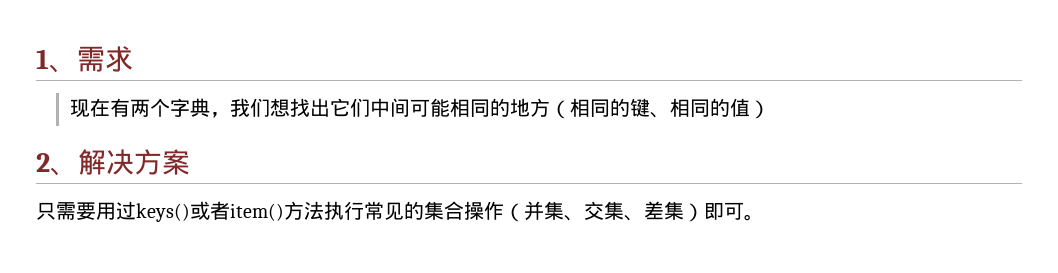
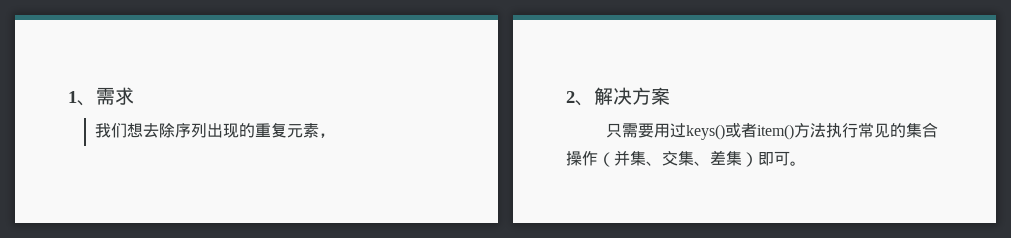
- 现在有两个字典，我们想找出它们中间可能相同的地方（相同的键、相同的值）
+ 我们想去除序列出现的重复元素，

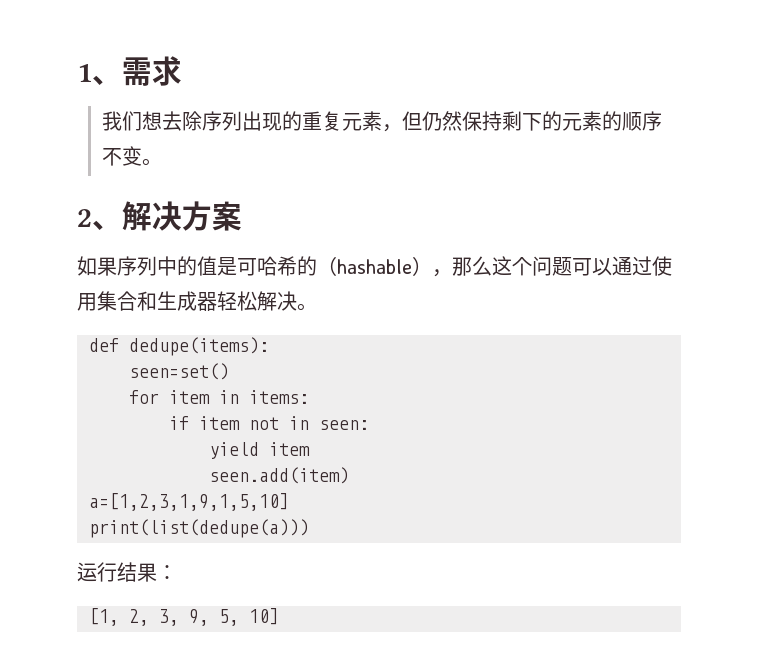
- 我们想去除序列出现的重复元素，
+ 我们想去除序列出现的重复元素，但仍然保持剩下的元素的顺序不变。
  2、解决方案
- 只需要用过keys()或者item()方法执行常见的集合操作（并集、交集、差集）即可。
+ 如果序列中的值是可哈希的（hashable），那么这个问题可以通过使用集合和生成器轻松解决。
+ def dedupe(items):
+ seen=set()
+ for item in items:
+ if item not in seen:
+ yield item
+ seen.add(item)
+ a=[1,2,3,1,9,1,5,10]
+ print(list(dedupe(a)))
+ 运行结果：
+ [1, 2, 3, 9, 5, 10]

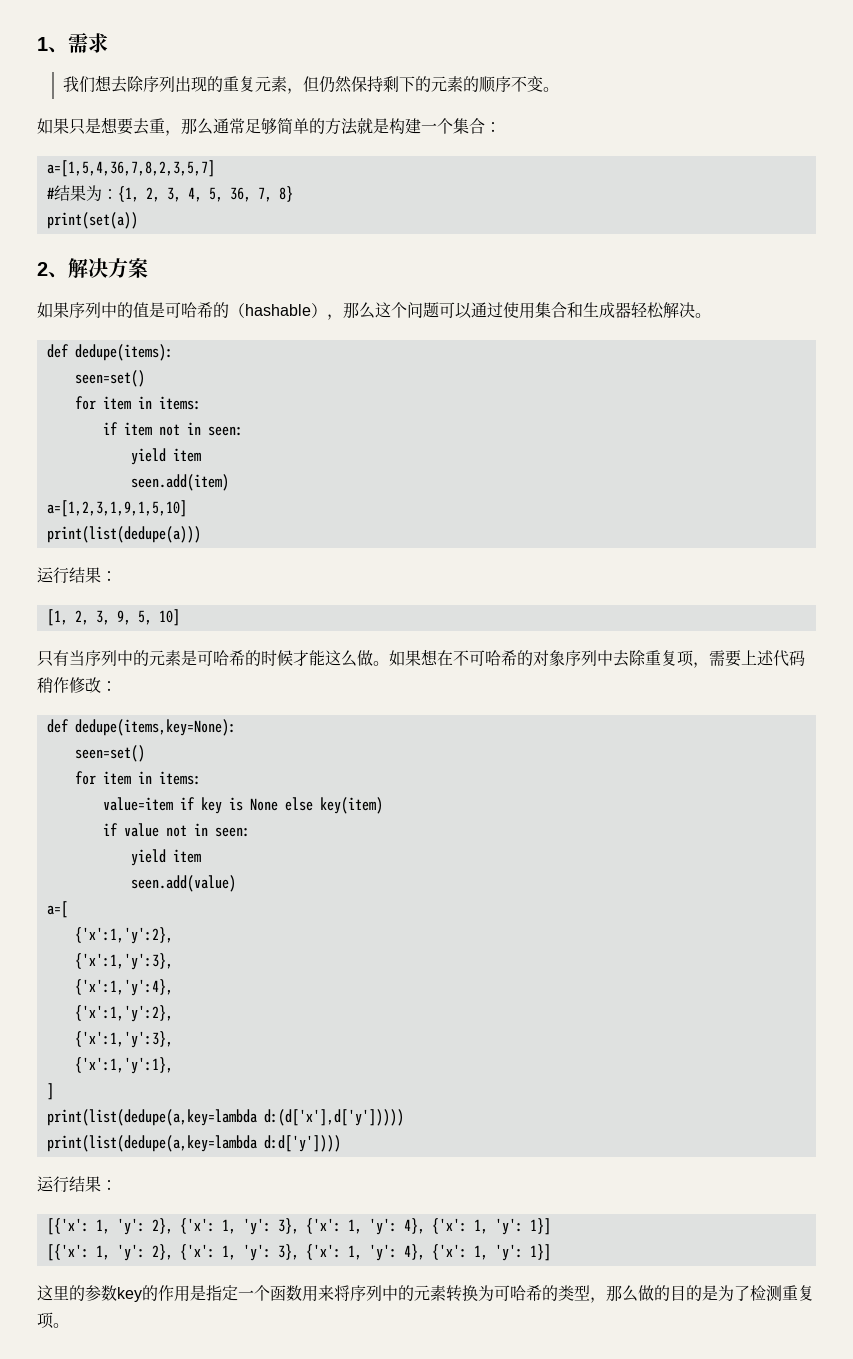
+ 如果只是想要去重，那么通常足够简单的方法就是构建一个集合：
+ a=[1,5,4,36,7,8,2,3,5,7]
+ #结果为：{1, 2, 3, 4, 5, 36, 7, 8}
+ print(set(a))
+ 只有当序列中的元素是可哈希的时候才能这么做。如果想在不可哈希的对象序列中去除重复项，需要上述代码稍作修改：
+ def dedupe(items,key=None):
+ seen=set()
+ for item in items:
+ value=item if key is None else key(item)
+ if value not in seen:
+ yield item
+ seen.add(value)
+ a=[
+ {'x':1,'y':2},
+ {'x':1,'y':3},
+ {'x':1,'y':4},
+ {'x':1,'y':2},
+ {'x':1,'y':3},
+ {'x':1,'y':1},
+ ]
+ print(list(dedupe(a,key=lambda d:(d['x'],d['y']))))
+ print(list(dedupe(a,key=lambda d:d['y'])))
+ 运行结果：
+ [{'x': 1, 'y': 2}, {'x': 1, 'y': 3}, {'x': 1, 'y': 4}, {'x': 1, 'y': 1}]
+ [{'x': 1, 'y': 2}, {'x': 1, 'y': 3}, {'x': 1, 'y': 4}, {'x': 1, 'y': 1}]
+ 这里的参数key的作用是指定一个函数用来将序列中的元素转换为可哈希的类型，那么做的目的是为了检测重复项。

